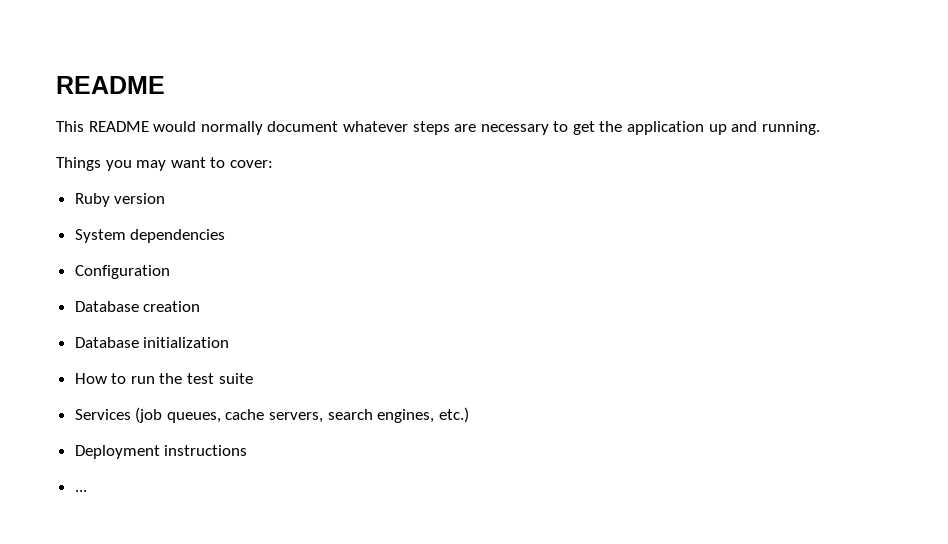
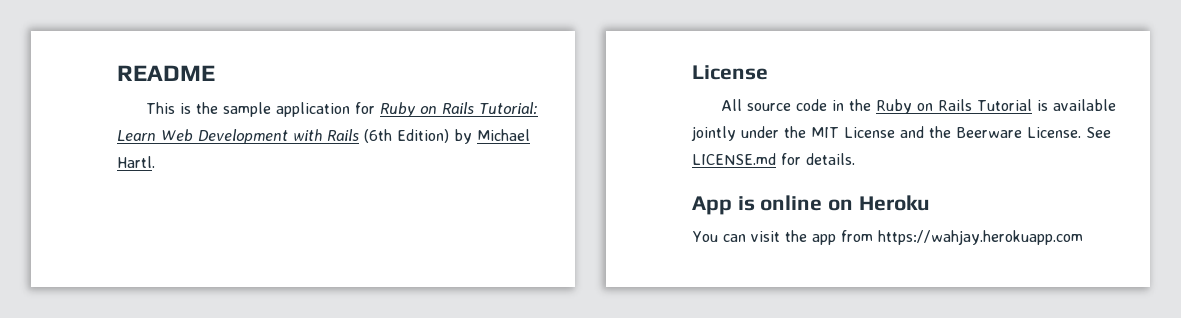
- This README would normally document whatever steps are necessary to get the application up and running.
- Things you may want to cover:
- Ruby version
- System dependencies
- Configuration
- Database creation
- Database initialization
- How to run the test suite
- Services (job queues, cache servers, search engines, etc.)
- Deployment instructions
- ...
+ This is the sample application for Ruby on Rails Tutorial: Learn Web Development with Rails (6th Edition) by Michael Hartl.
+ License
+ All source code in the Ruby on Rails Tutorial is available jointly under the MIT License and the Beerware License. See LICENSE.md for details.
+ App is online on Heroku
+ You can visit the app from https://wahjay.herokuapp.com

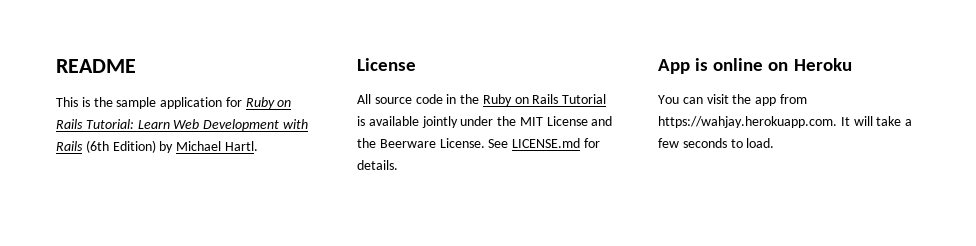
- You can visit the app from https://wahjay.herokuapp.com
+ You can visit the app from https://wahjay.herokuapp.com. It will take a few seconds to load.

